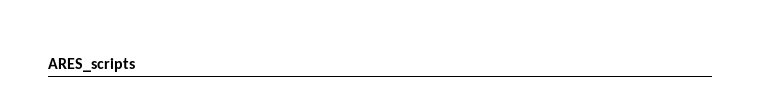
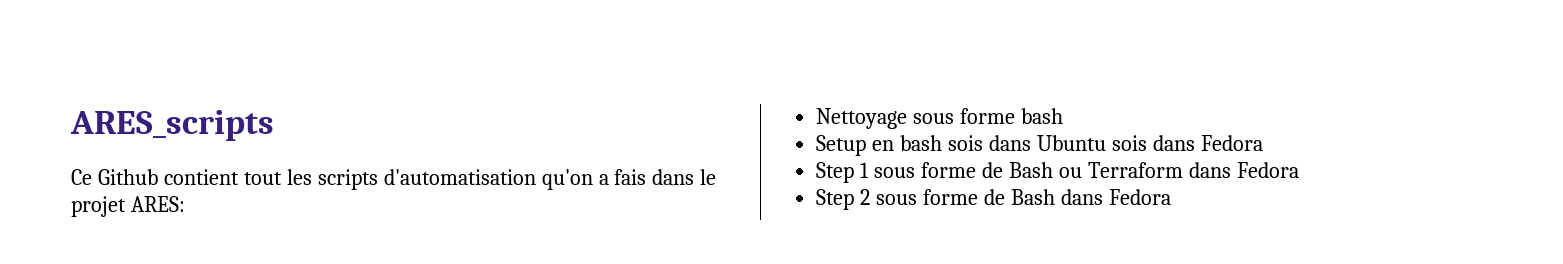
+ Ce Github contient tout les scripts d'automatisation qu'on a fais dans le projet ARES:
+ Nettoyage sous forme bash
+ Setup en bash sois dans Ubuntu sois dans Fedora
+ Step 1 sous forme de Bash ou Terraform dans Fedora
+ Step 2 sous forme de Bash dans Fedora

